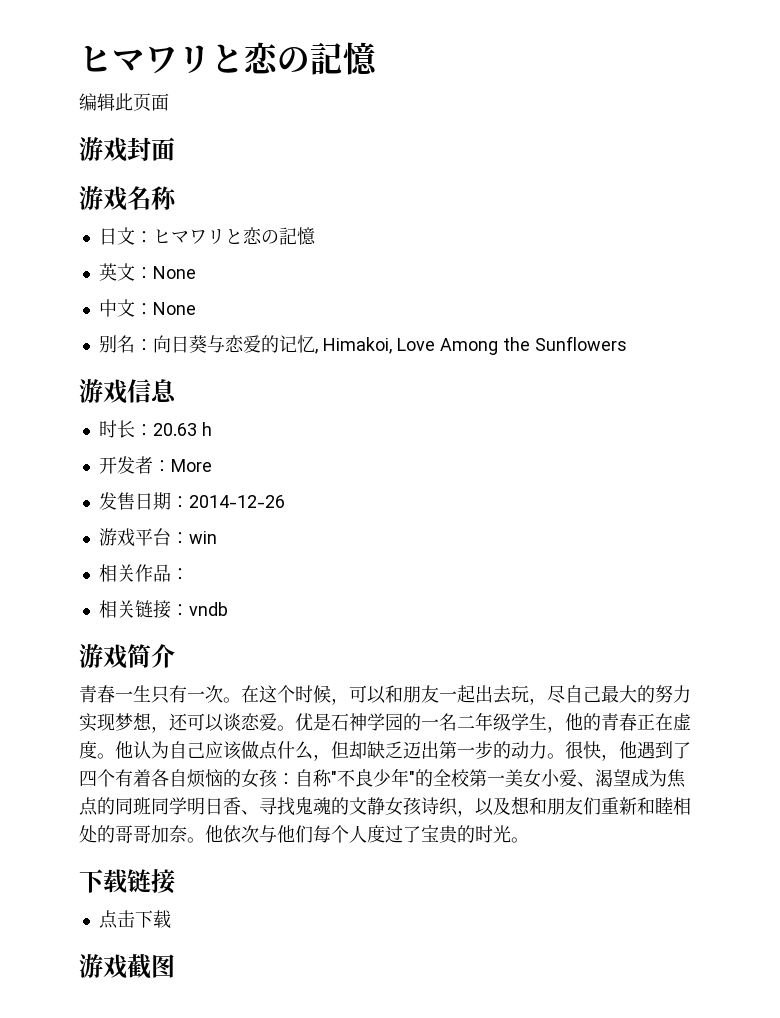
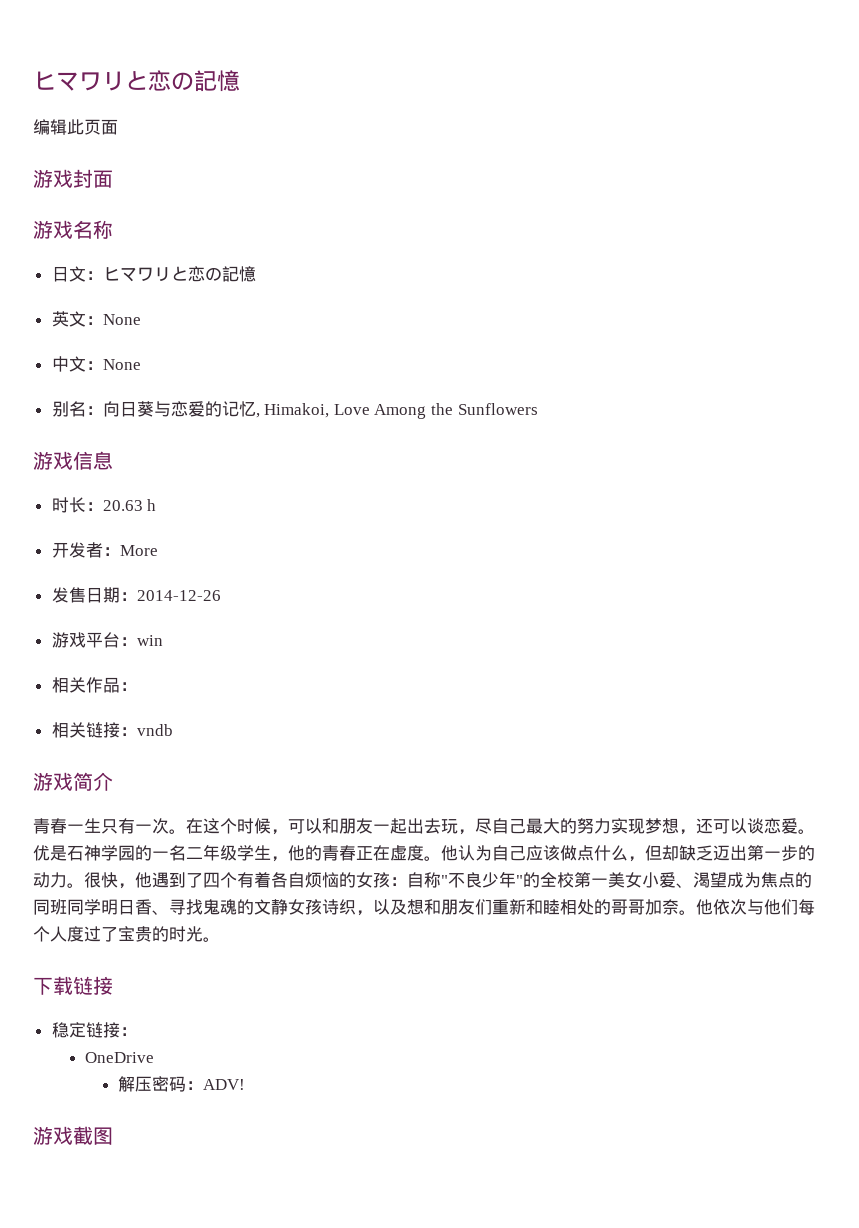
- 点击下载
+ 稳定链接：
+ OneDrive
+ 解压密码：ADV!

